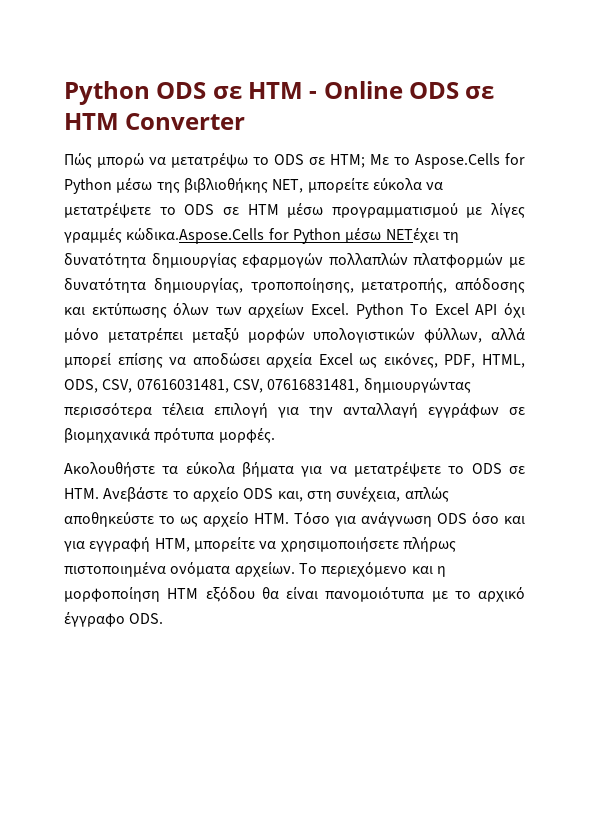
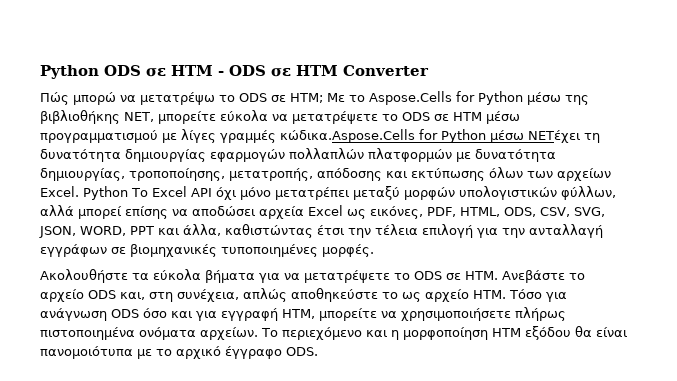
- Python ODS σε HTM - Online ODS σε HTM Converter
+ Python ODS σε HTM - ODS σε HTM Converter
- Python Το Excel API όχι μόνο μετατρέπει μεταξύ μορφών υπολογιστικών φύλλων, αλλά μπορεί επίσης να αποδώσει αρχεία Excel ως εικόνες, PDF, HTML, ODS, CSV, 07616031481, CSV, 07616831481, δημιουργώντας περισσότερα τέλεια επιλογή για την ανταλλαγή εγγράφων σε βιομηχανικά πρότυπα μορφές.
+ Python Το Excel API όχι μόνο μετατρέπει μεταξύ μορφών υπολογιστικών φύλλων, αλλά μπορεί επίσης να αποδώσει αρχεία Excel ως εικόνες, PDF, HTML, ODS, CSV, SVG, JSON, WORD, PPT και άλλα, καθιστώντας έτσι την τέλεια επιλογή για την ανταλλαγή εγγράφων σε βιομηχανικές τυποποιημένες μορφές.

